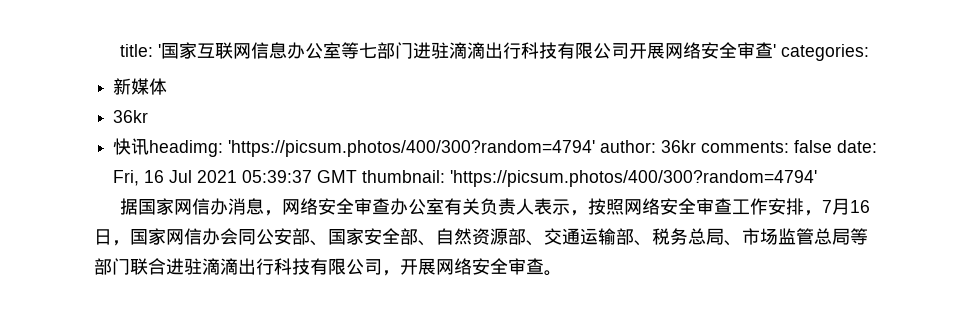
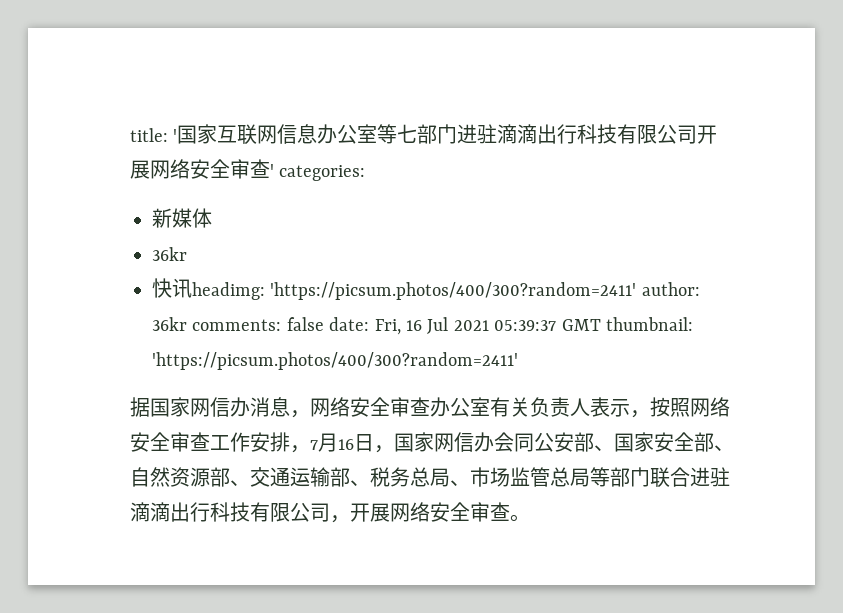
- 快讯headimg: 'https://picsum.photos/400/300?random=4794' author: 36kr comments: false date: Fri, 16 Jul 2021 05:39:37 GMT thumbnail: 'https://picsum.photos/400/300?random=4794'
+ 快讯headimg: 'https://picsum.photos/400/300?random=2411' author: 36kr comments: false date: Fri, 16 Jul 2021 05:39:37 GMT thumbnail: 'https://picsum.photos/400/300?random=2411'

